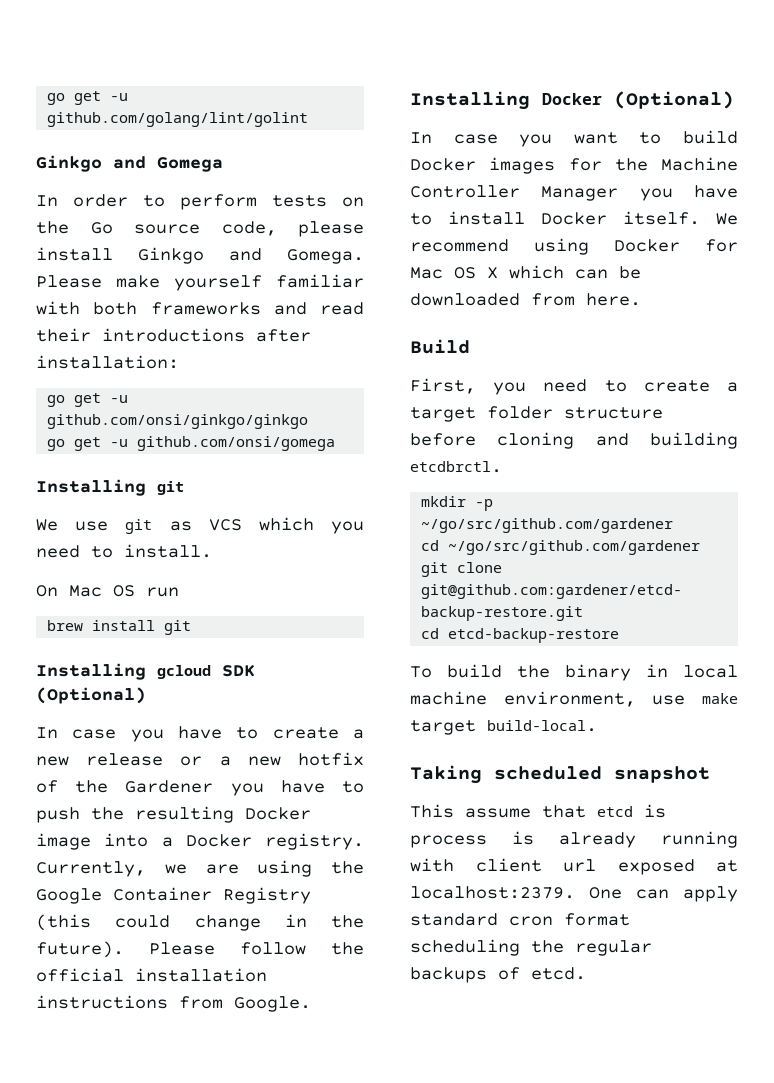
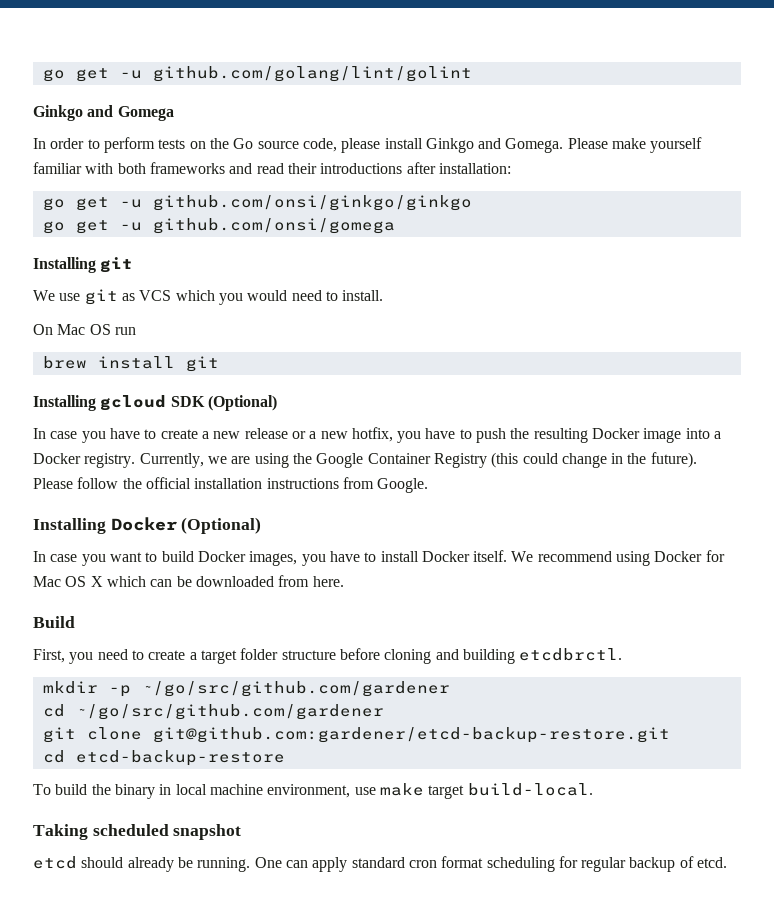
- We use git as VCS which you need to install.
+ We use git as VCS which you would need to install.
- In case you have to create a new release or a new hotfix of the Gardener you have to push the resulting Docker image into a Docker registry.
+ In case you have to create a new release or a new hotfix, you have to push the resulting Docker image into a Docker registry.
- In case you want to build Docker images for the Machine Controller Manager you have to install Docker itself.
+ In case you want to build Docker images, you have to install Docker itself.
- This assume that etcd is process is already running with client url exposed at localhost:2379.
+ etcd should already be running.
- One can apply standard cron format scheduling the regular backups of etcd.
+ One can apply standard cron format scheduling for regular backup of etcd.

